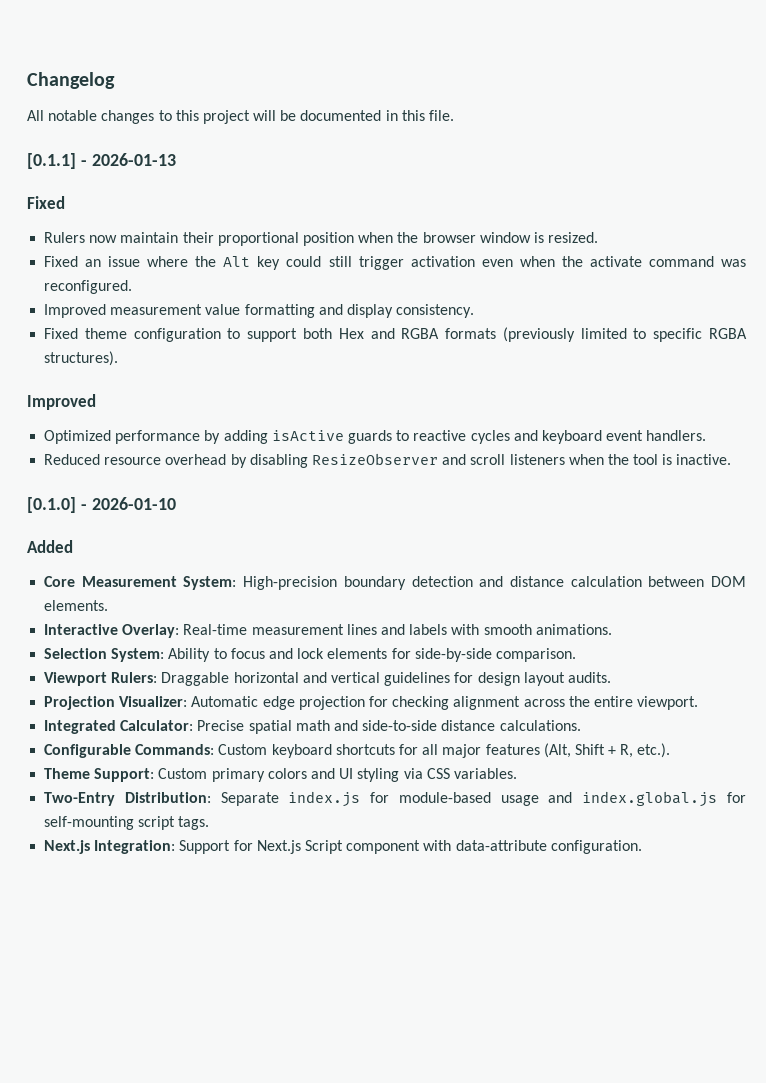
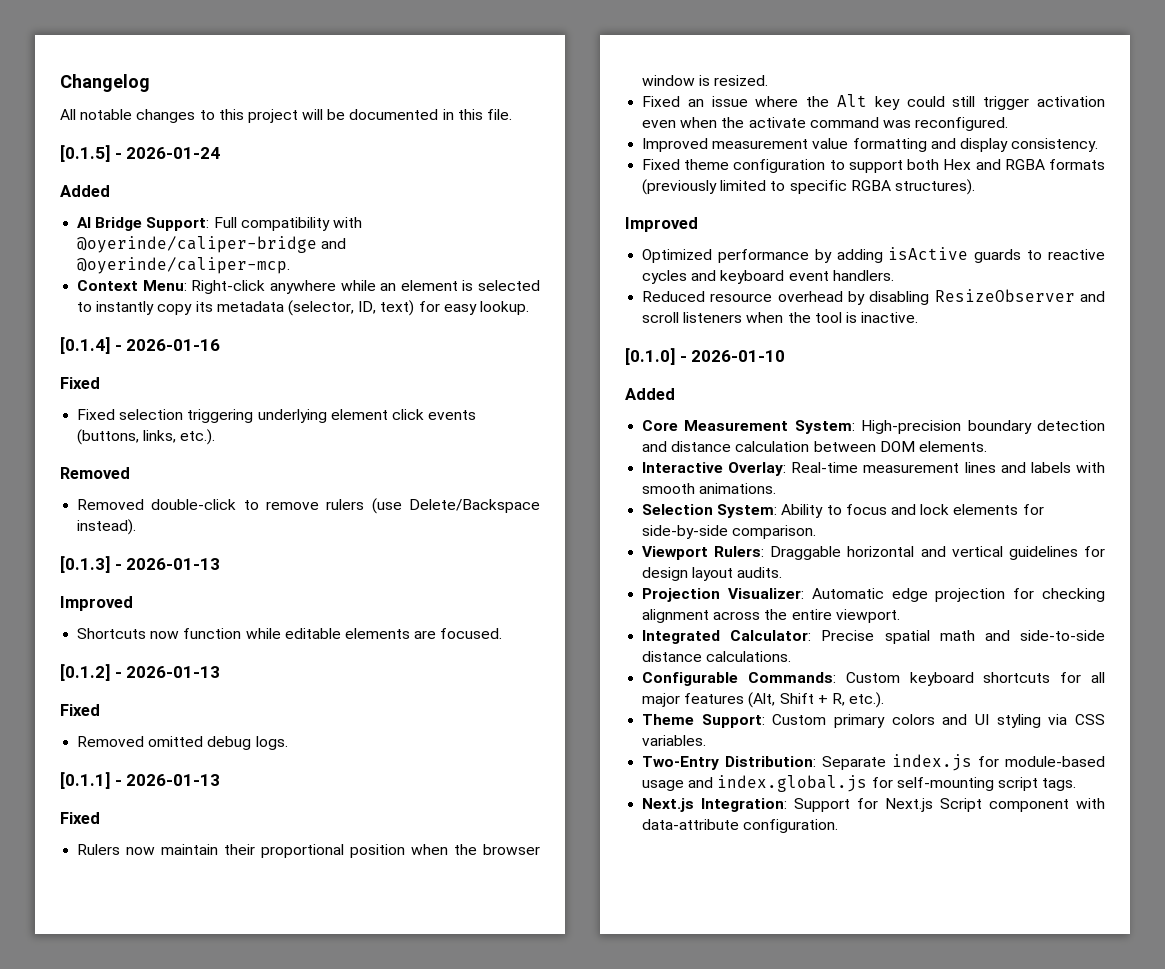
+ [0.1.5] - 2026-01-24
+ Added
+ AI Bridge Support: Full compatibility with @oyerinde/caliper-bridge and @oyerinde/caliper-mcp.
+ Context Menu: Right-click anywhere while an element is selected to instantly copy its metadata (selector, ID, text) for easy lookup.
+ [0.1.4] - 2026-01-16
+ Fixed
+ Fixed selection triggering underlying element click events (buttons, links, etc.).
+ Removed
+ Removed double-click to remove rulers (use Delete/Backspace instead).
+ [0.1.3] - 2026-01-13
+ Improved
+ Shortcuts now function while editable elements are focused.
+ [0.1.2] - 2026-01-13
+ Fixed
+ Removed omitted debug logs.

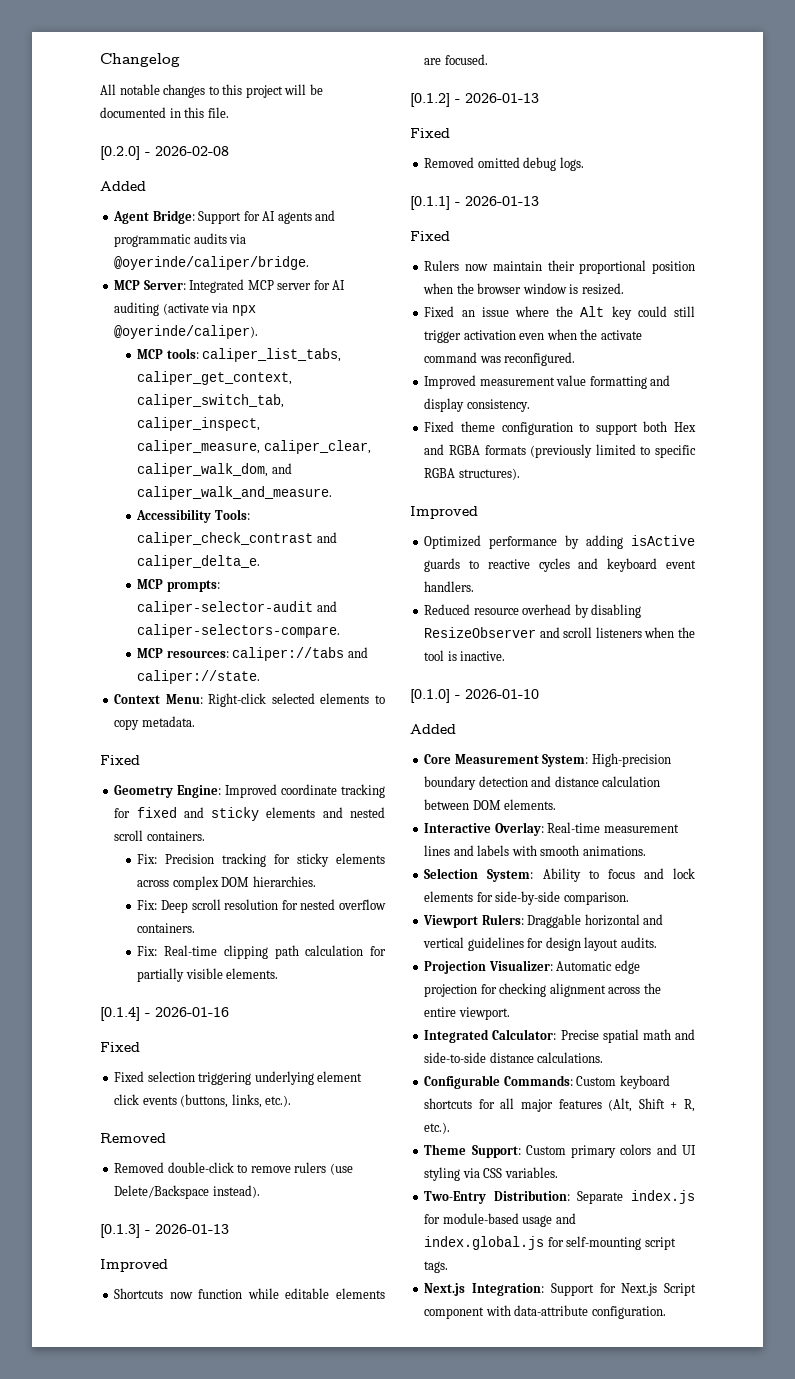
- [0.1.5] - 2026-01-24
+ [0.2.0] - 2026-02-08
  Added
- AI Bridge Support: Full compatibility with @oyerinde/caliper-bridge and @oyerinde/caliper-mcp.
- Context Menu: Right-click anywhere while an element is selected to instantly copy its metadata (selector, ID, text) for easy lookup.
+ Agent Bridge: Support for AI agents and programmatic audits via @oyerinde/caliper/bridge.
+ MCP Server: Integrated MCP server for AI auditing (activate via npx @oyerinde/caliper).
+ MCP tools: caliper_list_tabs, caliper_get_context, caliper_switch_tab, caliper_inspect, caliper_measure, caliper_clear, caliper_walk_dom, and caliper_walk_and_measure.
+ Accessibility Tools: caliper_check_contrast and caliper_delta_e.
+ MCP prompts: caliper-selector-audit and caliper-selectors-compare.
+ MCP resources: caliper://tabs and caliper://state.
+ Context Menu: Right-click selected elements to copy metadata.
+ Fixed
+ Geometry Engine: Improved coordinate tracking for fixed and sticky elements and nested scroll containers.
+ Fix: Precision tracking for sticky elements across complex DOM hierarchies.
+ Fix: Deep scroll resolution for nested overflow containers.
+ Fix: Real-time clipping path calculation for partially visible elements.

